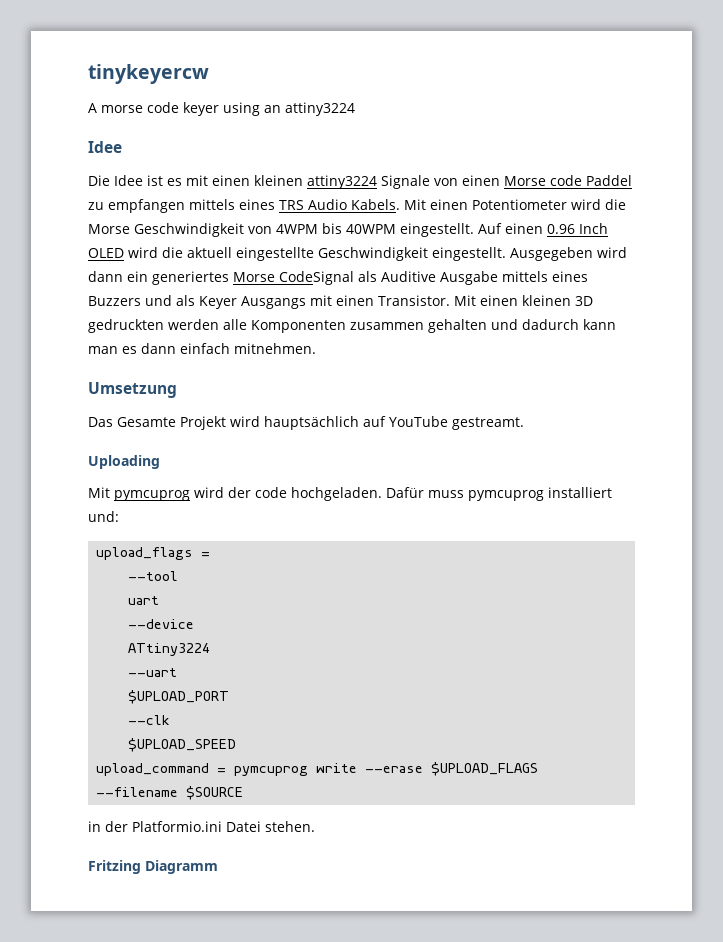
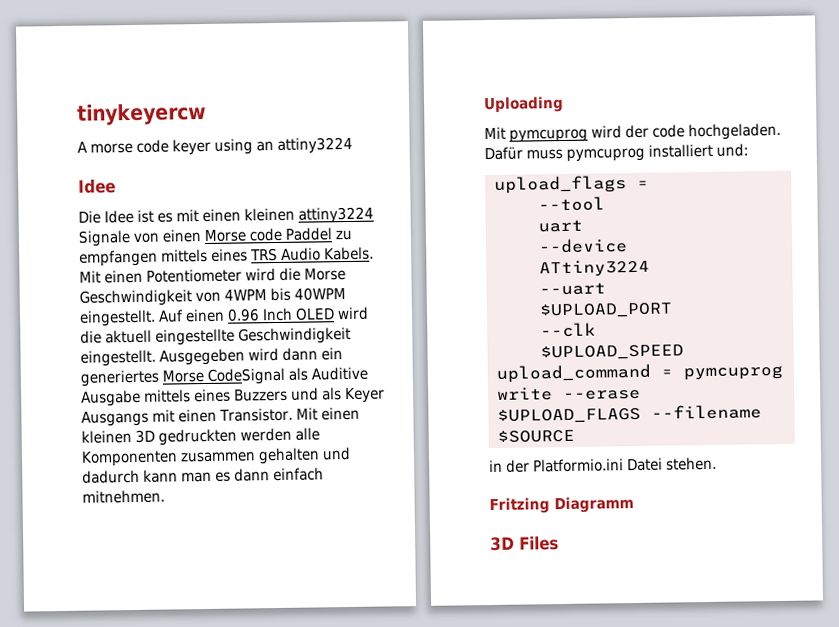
- Umsetzung
- Das Gesamte Projekt wird hauptsächlich auf YouTube gestreamt.
+ 3D Files

